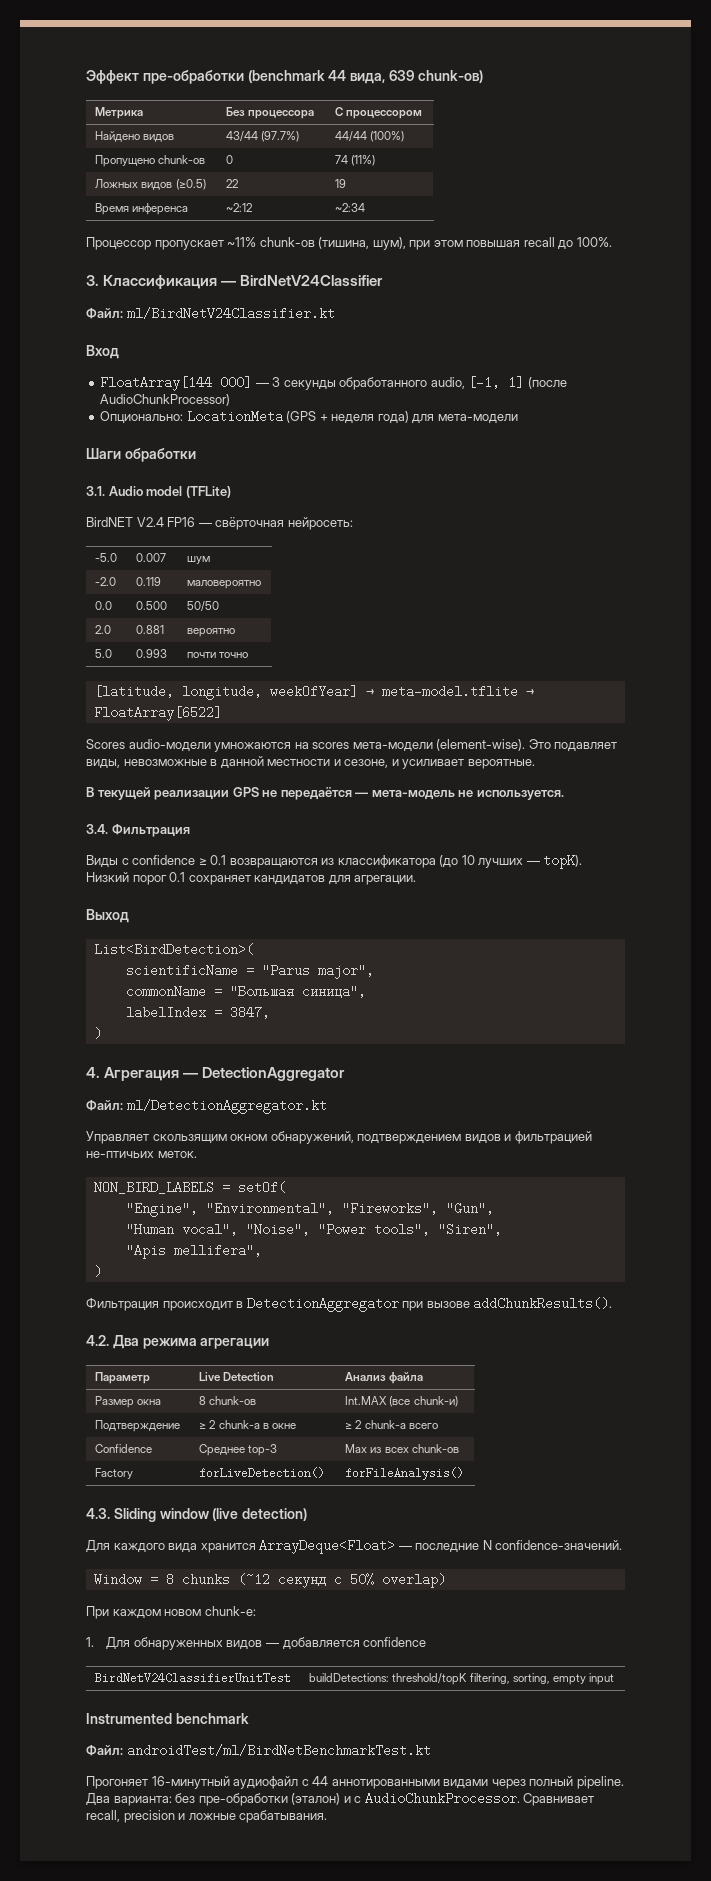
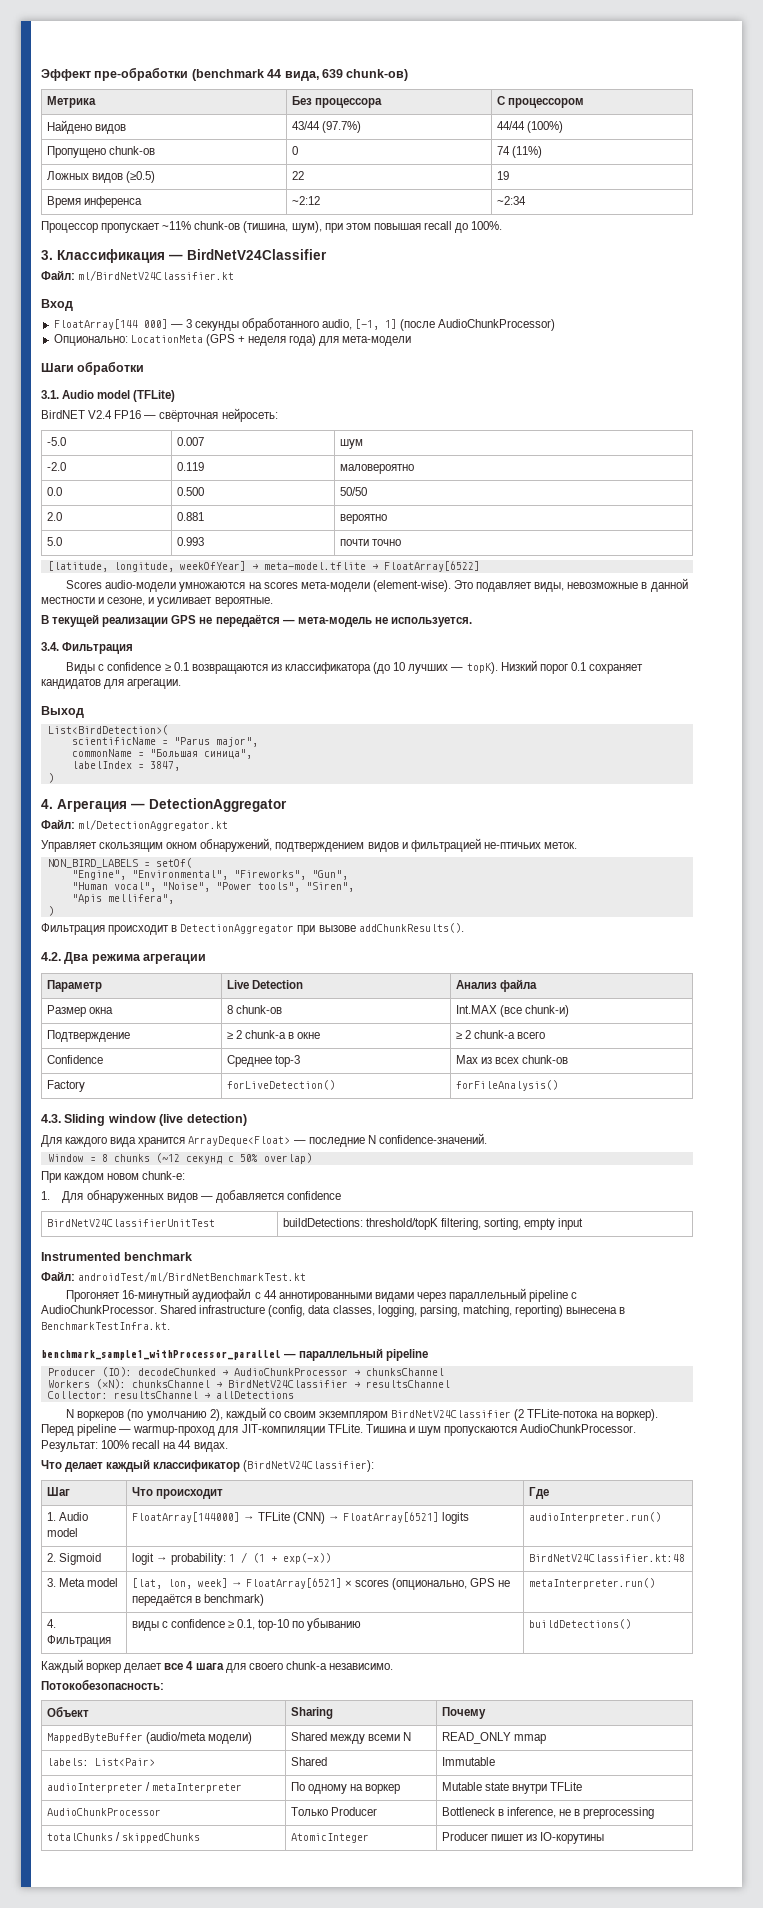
- Прогоняет 16-минутный аудиофайл с 44 аннотированными видами через полный pipeline. Два варианта: без пре-обработки (эталон) и с AudioChunkProcessor. Сравнивает recall, precision и ложные срабатывания.
+ Прогоняет 16-минутный аудиофайл с 44 аннотированными видами через параллельный pipeline с AudioChunkProcessor. Shared infrastructure (config, data classes, logging, parsing, matching, reporting) вынесена в BenchmarkTestInfra.kt.
+ benchmark_sample1_withProcessor_parallel — параллельный pipeline
+ Producer (IO): decodeChunked → AudioChunkProcessor → chunksChannel
+ Workers (×N): chunksChannel → BirdNetV24Classifier → resultsChannel
+ Collector: resultsChannel → allDetections
+ N воркеров (по умолчанию 2), каждый со своим экземпляром BirdNetV24Classifier (2 TFLite-потока на воркер). Перед pipeline — warmup-проход для JIT-компиляции TFLite. Тишина и шум пропускаются AudioChunkProcessor. Результат: 100% recall на 44 видах.
+ Что делает каждый классификатор (BirdNetV24Classifier):
+ Шаг | Что происходит | Где
+ 1. Audio model | FloatArray[144000] → TFLite (CNN) → FloatArray[6521] logits | audioInterpreter.run()
+ 2. Sigmoid | logit → probability: 1 / (1 + exp(-x)) | BirdNetV24Classifier.kt:48
+ 3. Meta model | [lat, lon, week] → FloatArray[6521] × scores (опционально, GPS не передаётся в benchmark) | metaInterpreter.run()
+ 4. Фильтрация | виды с confidence ≥ 0.1, top-10 по убыванию | buildDetections()
+ Каждый воркер делает все 4 шага для своего chunk-а независимо.
+ Потокобезопасность:
+ Объект | Sharing | Почему
+ MappedByteBuffer (audio/meta модели) | Shared между всеми N | READ_ONLY mmap
+ labels: List<Pair> | Shared | Immutable
+ audioInterpreter / metaInterpreter | По одному на воркер | Mutable state внутри TFLite
+ AudioChunkProcessor | Только Producer | Bottleneck в inference, не в preprocessing
+ totalChunks / skippedChunks | AtomicInteger | Producer пишет из IO-корутины

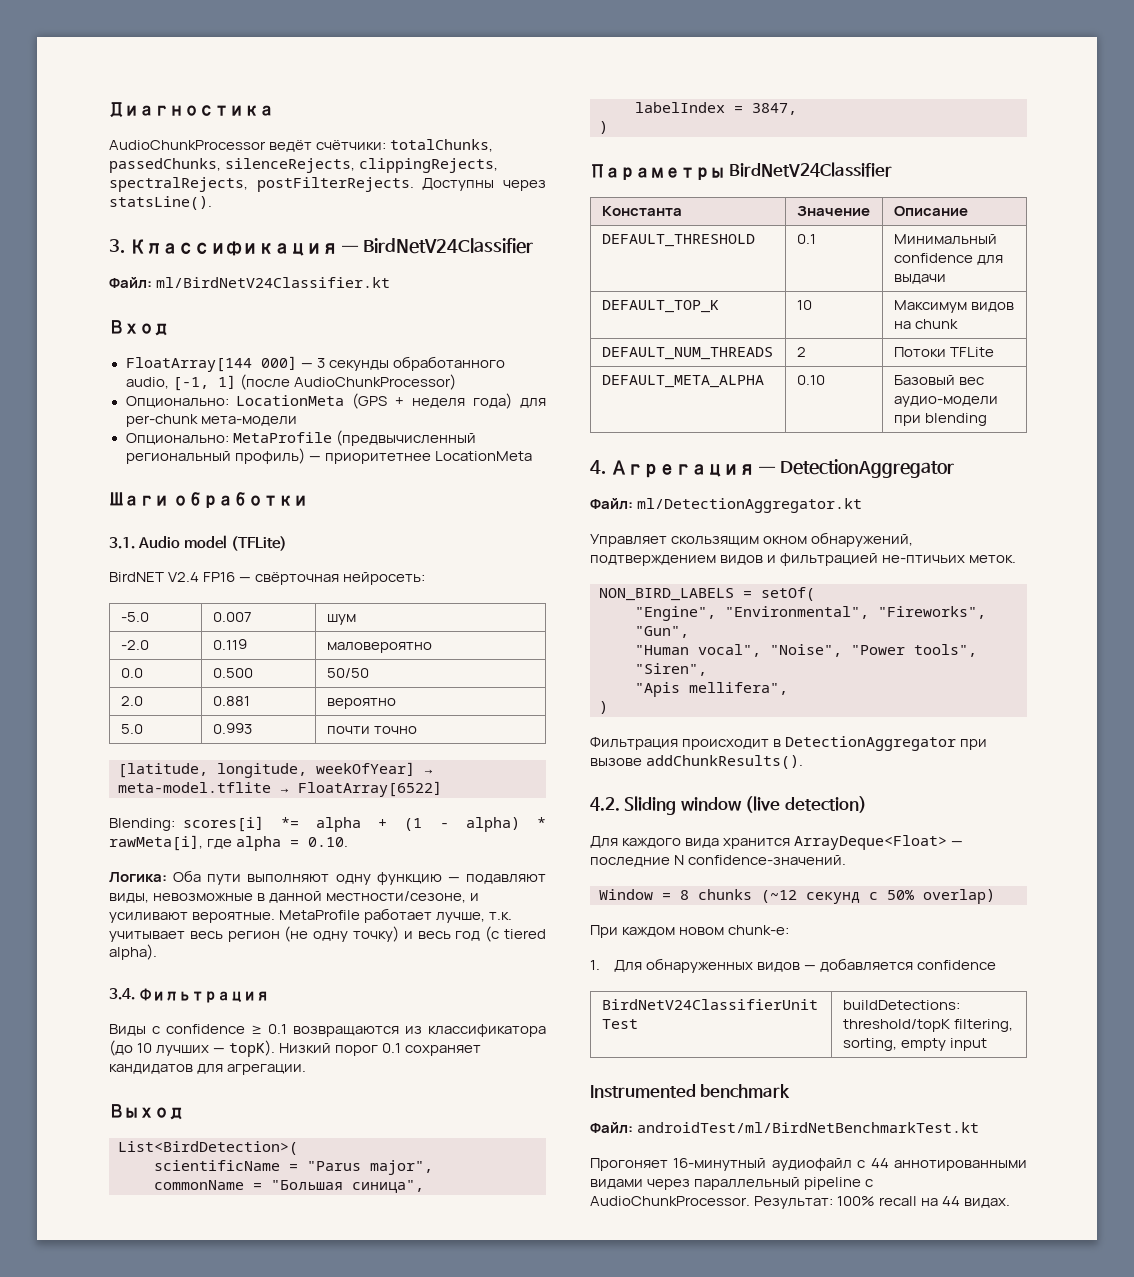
- Эффект пре-обработки (benchmark 44 вида, 639 chunk-ов)
- Метрика | Без процессора | С процессором
- Найдено видов | 43/44 (97.7%) | 44/44 (100%)
- Пропущено chunk-ов | 0 | 74 (11%)
- Ложных видов (≥0.5) | 22 | 19
- Время инференса | ~2:12 | ~2:34
- Процессор пропускает ~11% chunk-ов (тишина, шум), при этом повышая recall до 100%.
+ Диагностика
+ AudioChunkProcessor ведёт счётчики: totalChunks, passedChunks, silenceRejects, clippingRejects, spectralRejects, postFilterRejects. Доступны через statsLine().
- Опционально: LocationMeta (GPS + неделя года) для мета-модели
+ Опционально: LocationMeta (GPS + неделя года) для per-chunk мета-модели
+ Опционально: MetaProfile (предвычисленный региональный профиль) — приоритетнее LocationMeta
- Scores audio-модели умножаются на scores мета-модели (element-wise). Это подавляет виды, невозможные в данной местности и сезоне, и усиливает вероятные.
- В текущей реализации GPS не передаётся — мета-модель не используется.
+ Blending: scores[i] *= alpha + (1 - alpha) * rawMeta[i], где alpha = 0.10.
+ Логика: Оба пути выполняют одну функцию — подавляют виды, невозможные в данной местности/сезоне, и усиливают вероятные. MetaProfile работает лучше, т.к. учитывает весь регион (не одну точку) и весь год (с tiered alpha).
+ Параметры BirdNetV24Classifier
+ Константа | Значение | Описание
+ DEFAULT_THRESHOLD | 0.1 | Минимальный confidence для выдачи
+ DEFAULT_TOP_K | 10 | Максимум видов на chunk
+ DEFAULT_NUM_THREADS | 2 | Потоки TFLite
+ DEFAULT_META_ALPHA | 0.10 | Базовый вес аудио-модели при blending
- 4.2. Два режима агрегации
- Параметр | Live Detection | Анализ файла
- Размер окна | 8 chunk-ов | Int.MAX (все chunk-и)
- Подтверждение | ≥ 2 chunk-а в окне | ≥ 2 chunk-а всего
- Confidence | Среднее top-3 | Max из всех chunk-ов
- Factory | forLiveDetection() | forFileAnalysis()
- 4.3. Sliding window (live detection)
+ 4.2. Sliding window (live detection)
- Shared infrastructure (config, data classes, logging, parsing, matching, reporting) вынесена в BenchmarkTestInfra.kt.
- benchmark_sample1_withProcessor_parallel — параллельный pipeline
- Producer (IO): decodeChunked → AudioChunkProcessor → chunksChannel
- Workers (×N): chunksChannel → BirdNetV24Classifier → resultsChannel
- Collector: resultsChannel → allDetections
- N воркеров (по умолчанию 2), каждый со своим экземпляром BirdNetV24Classifier (2 TFLite-потока на воркер). Перед pipeline — warmup-проход для JIT-компиляции TFLite. Тишина и шум пропускаются AudioChunkProcessor.
- Что делает каждый классификатор (BirdNetV24Classifier):
- Шаг | Что происходит | Где
- 1. Audio model | FloatArray[144000] → TFLite (CNN) → FloatArray[6521] logits | audioInterpreter.run()
- 2. Sigmoid | logit → probability: 1 / (1 + exp(-x)) | BirdNetV24Classifier.kt:48
- 3. Meta model | [lat, lon, week] → FloatArray[6521] × scores (опционально, GPS не передаётся в benchmark) | metaInterpreter.run()
- 4. Фильтрация | виды с confidence ≥ 0.1, top-10 по убыванию | buildDetections()
- Каждый воркер делает все 4 шага для своего chunk-а независимо.
- Потокобезопасность:
- Объект | Sharing | Почему
- MappedByteBuffer (audio/meta модели) | Shared между всеми N | READ_ONLY mmap
- labels: List<Pair> | Shared | Immutable
- audioInterpreter / metaInterpreter | По одному на воркер | Mutable state внутри TFLite
- AudioChunkProcessor | Только Producer | Bottleneck в inference, не в preprocessing
- totalChunks / skippedChunks | AtomicInteger | Producer пишет из IO-корутины

